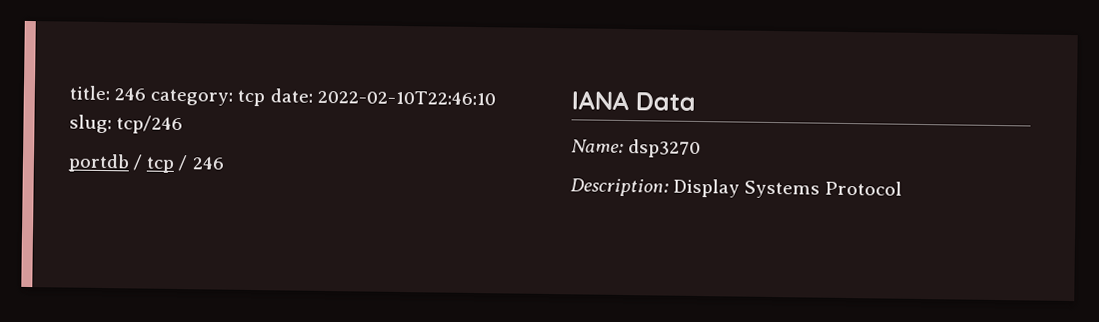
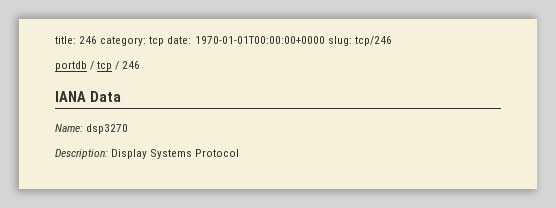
- title: 246 category: tcp date: 2022-02-10T22:46:10 slug: tcp/246
+ title: 246 category: tcp date: 1970-01-01T00:00:00+0000 slug: tcp/246

